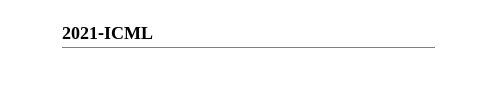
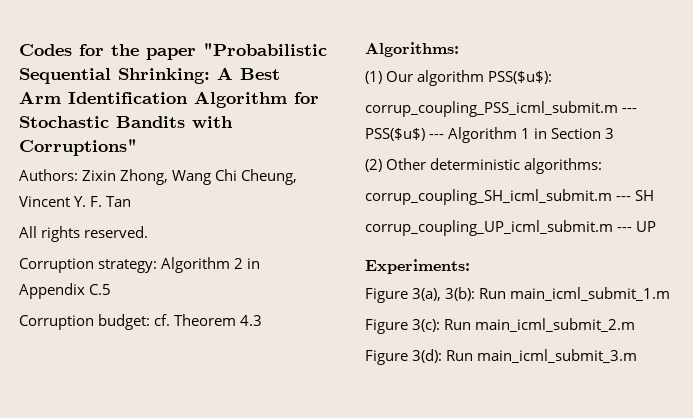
- 2021-ICML
+ Codes for the paper "Probabilistic Sequential Shrinking: A Best Arm Identification Algorithm for Stochastic Bandits with Corruptions"
+ Authors: Zixin Zhong, Wang Chi Cheung, Vincent Y. F. Tan
+ All rights reserved.
+ Corruption strategy: Algorithm 2 in Appendix C.5
+ Corruption budget: cf. Theorem 4.3
+ Algorithms:
+ (1) Our algorithm PSS($u$):
+ corrup_coupling_PSS_icml_submit.m --- PSS($u$) --- Algorithm 1 in Section 3
+ (2) Other deterministic algorithms:
+ corrup_coupling_SH_icml_submit.m --- SH
+ corrup_coupling_UP_icml_submit.m --- UP
+ Experiments:
+ Figure 3(a), 3(b): Run main_icml_submit_1.m
+ Figure 3(c): Run main_icml_submit_2.m
+ Figure 3(d): Run main_icml_submit_3.m

